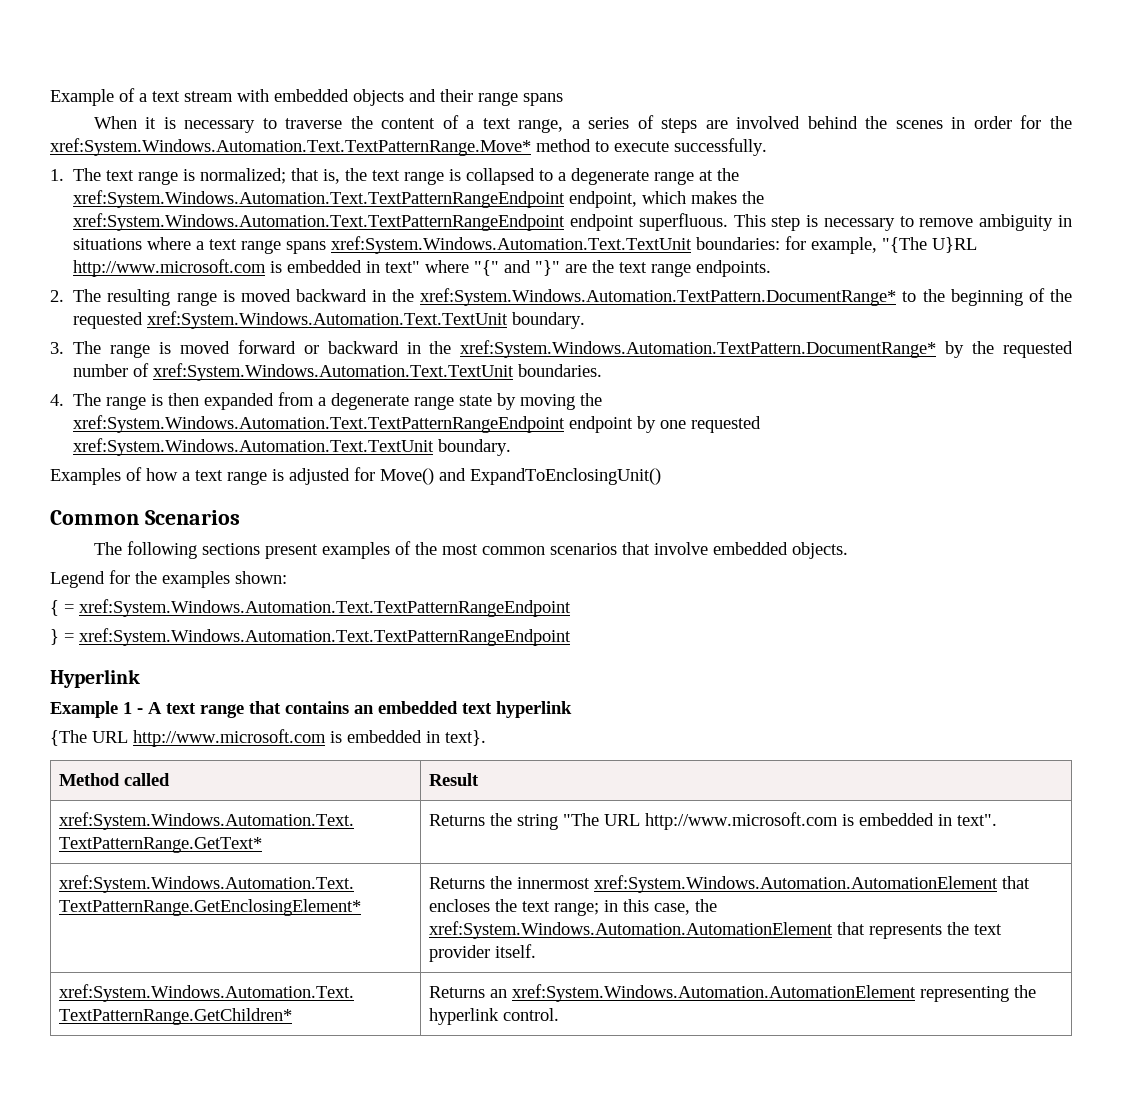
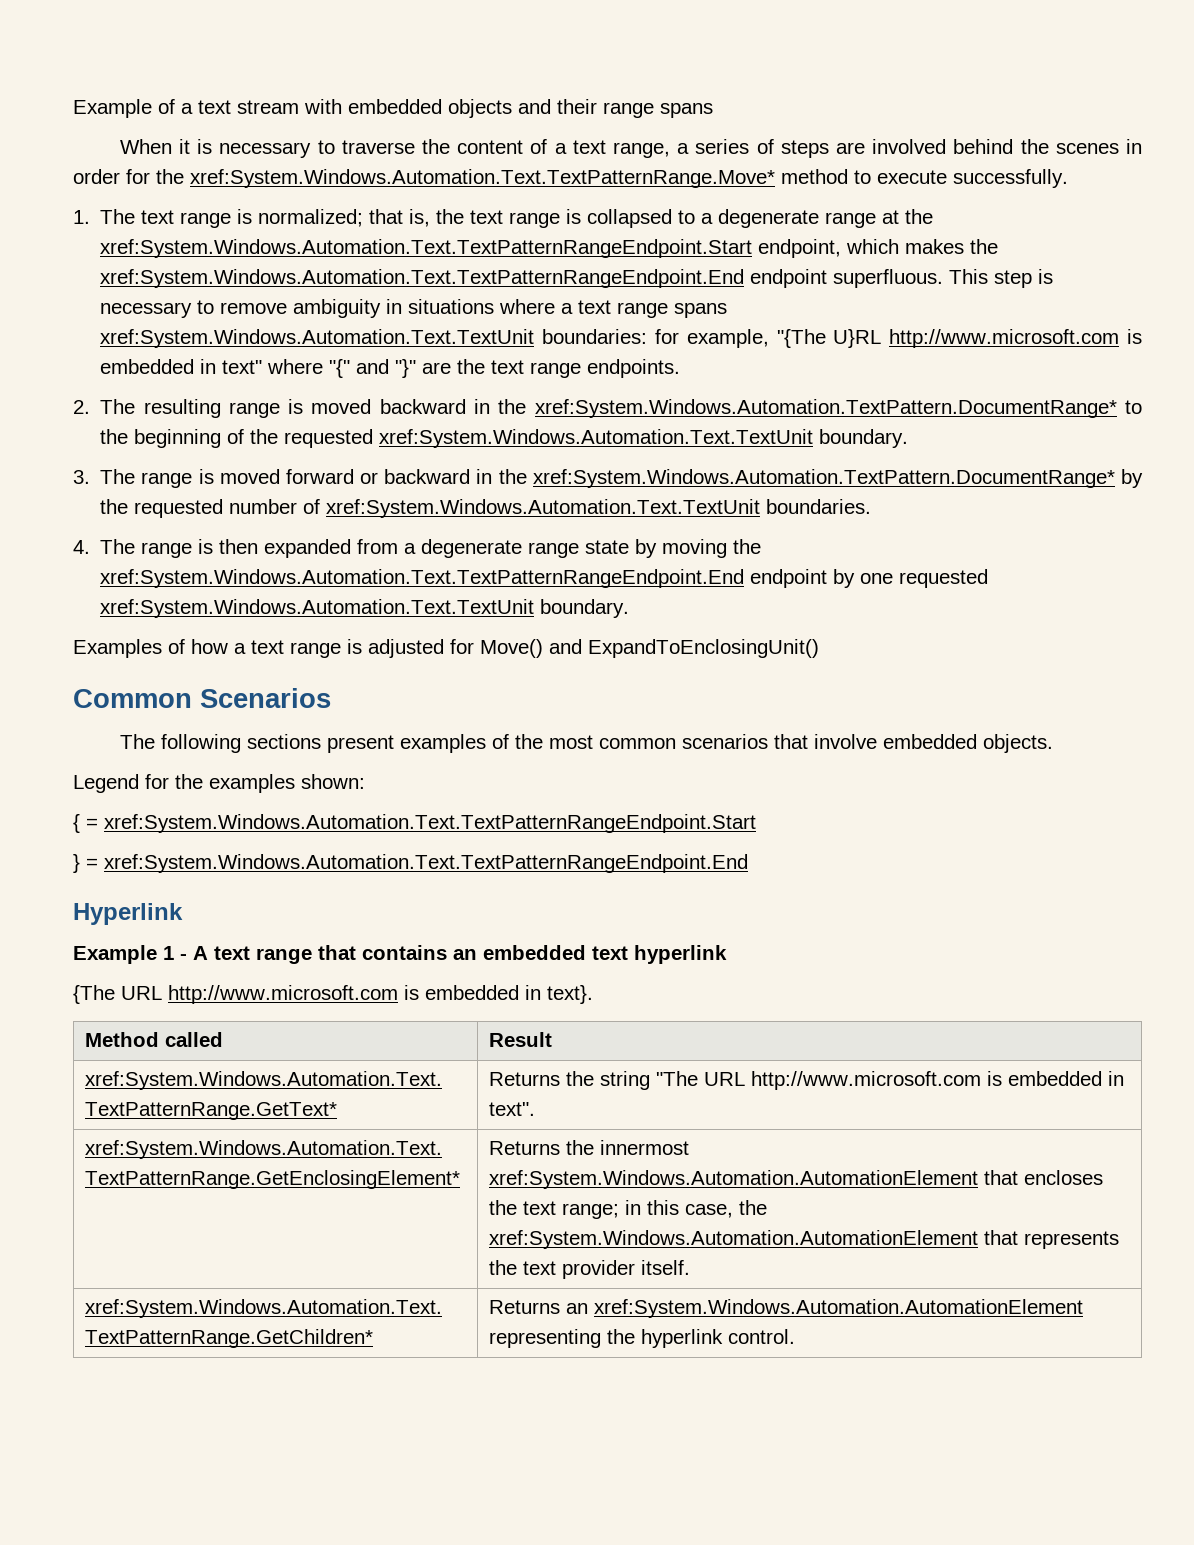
- 1. The text range is normalized; that is, the text range is collapsed to a degenerate range at the xref:System.Windows.Automation.Text.TextPatternRangeEndpoint endpoint, which makes the xref:System.Windows.Automation.Text.TextPatternRangeEndpoint endpoint superfluous.
+ 1. The text range is normalized; that is, the text range is collapsed to a degenerate range at the xref:System.Windows.Automation.Text.TextPatternRangeEndpoint.Start endpoint, which makes the xref:System.Windows.Automation.Text.TextPatternRangeEndpoint.End endpoint superfluous.
- 4. The range is then expanded from a degenerate range state by moving the xref:System.Windows.Automation.Text.TextPatternRangeEndpoint endpoint by one requested xref:System.Windows.Automation.Text.TextUnit boundary.
+ 4. The range is then expanded from a degenerate range state by moving the xref:System.Windows.Automation.Text.TextPatternRangeEndpoint.End endpoint by one requested xref:System.Windows.Automation.Text.TextUnit boundary.
- { = xref:System.Windows.Automation.Text.TextPatternRangeEndpoint
+ { = xref:System.Windows.Automation.Text.TextPatternRangeEndpoint.Start
- } = xref:System.Windows.Automation.Text.TextPatternRangeEndpoint
+ } = xref:System.Windows.Automation.Text.TextPatternRangeEndpoint.End

